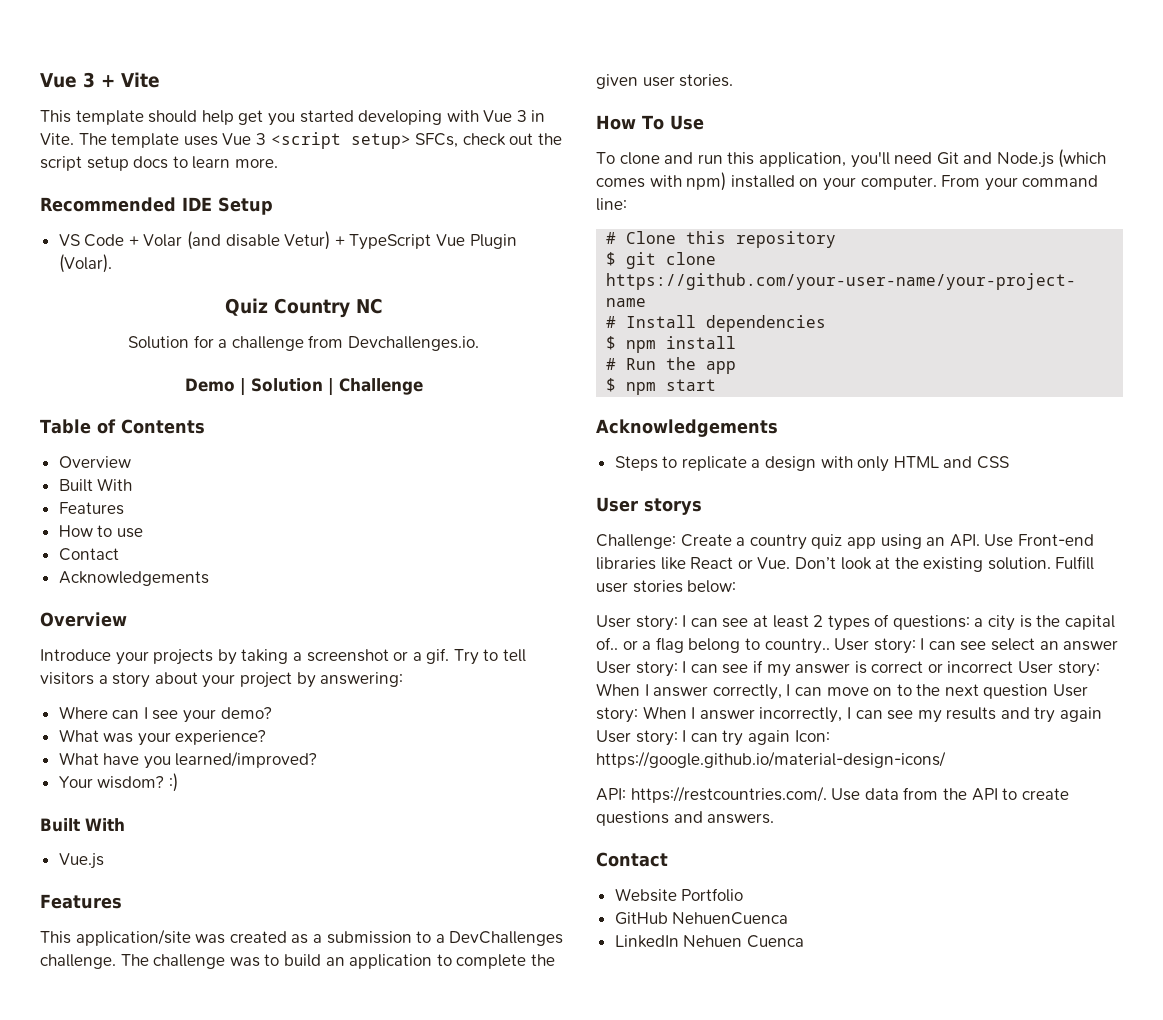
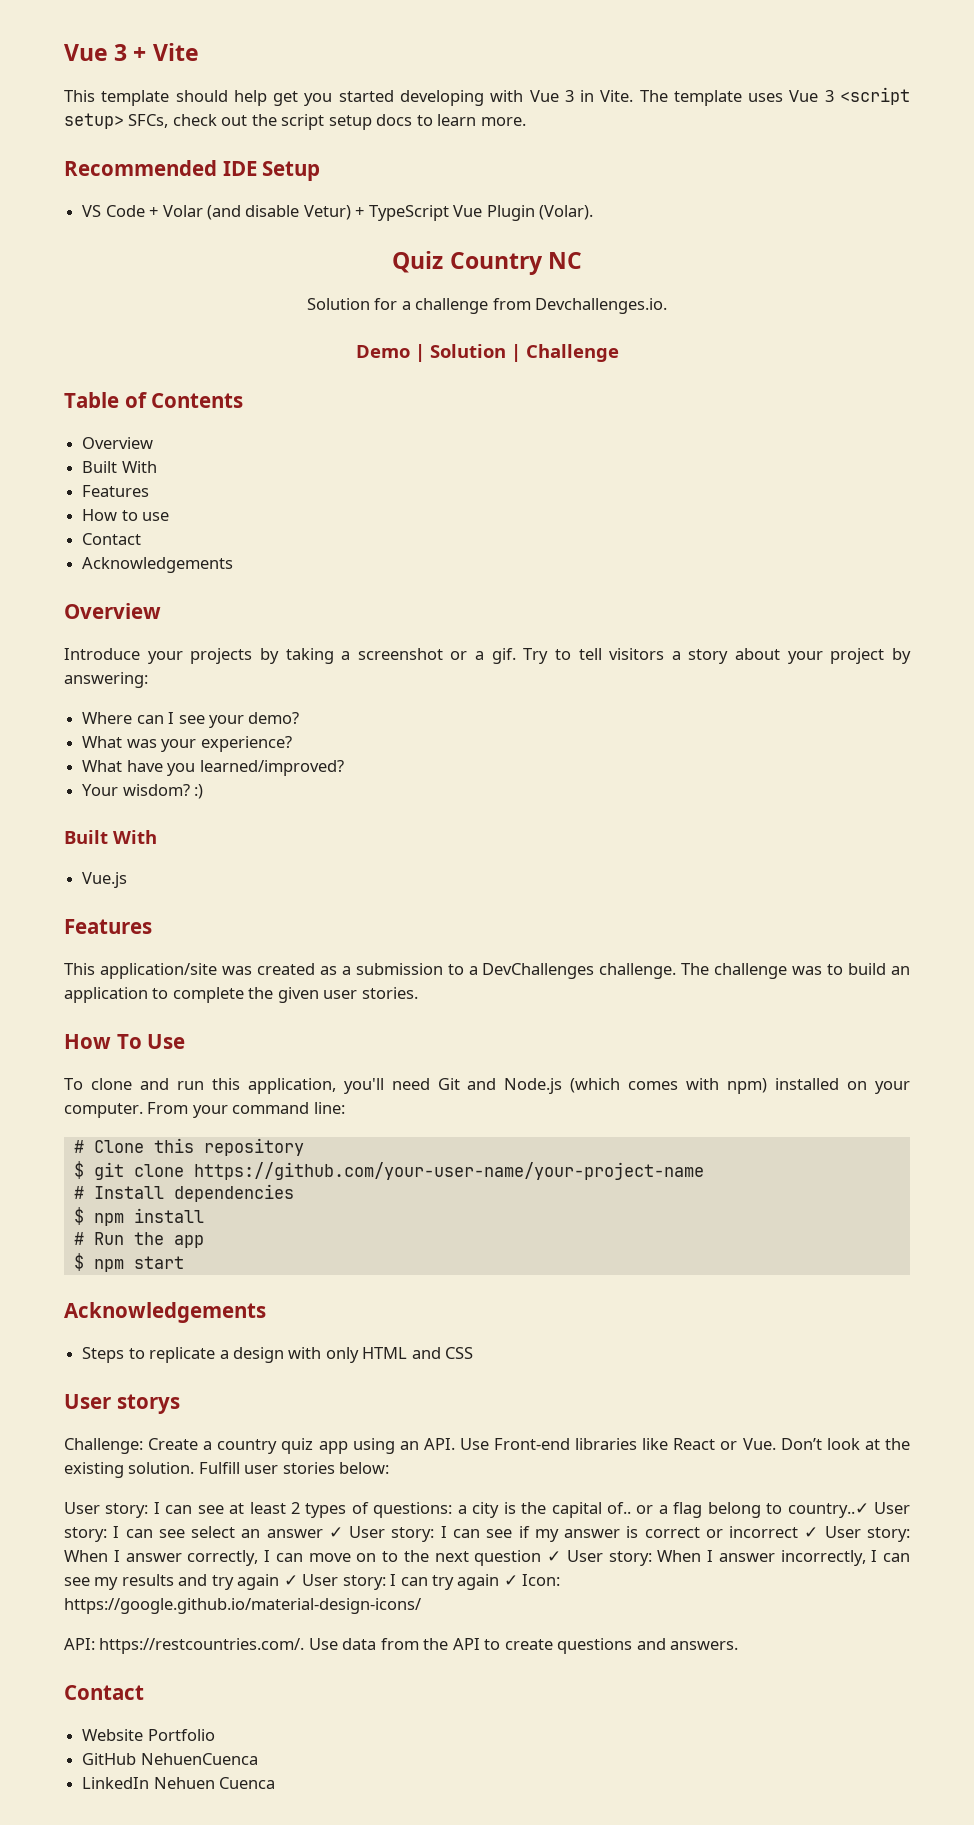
- a city is the capital of.. or a flag belong to country.. User story:
+ a city is the capital of.. or a flag belong to country..✓ User story:
- I can see select an answer User story:
+ I can see select an answer ✓ User story:
- I can see if my answer is correct or incorrect User story:
+ I can see if my answer is correct or incorrect ✓ User story:
- When I answer correctly, I can move on to the next question User story:
+ When I answer correctly, I can move on to the next question ✓ User story:
- When I answer incorrectly, I can see my results and try again User story:
+ When I answer incorrectly, I can see my results and try again ✓ User story:
- I can try again Icon:
+ I can try again ✓ Icon:

